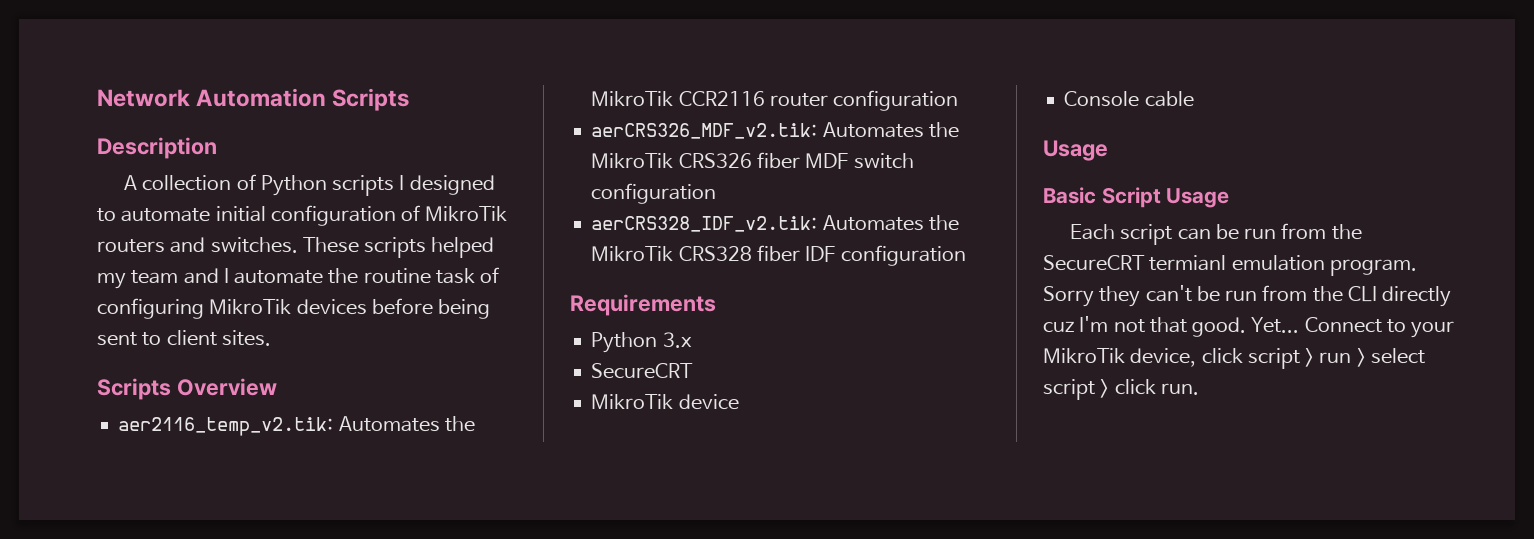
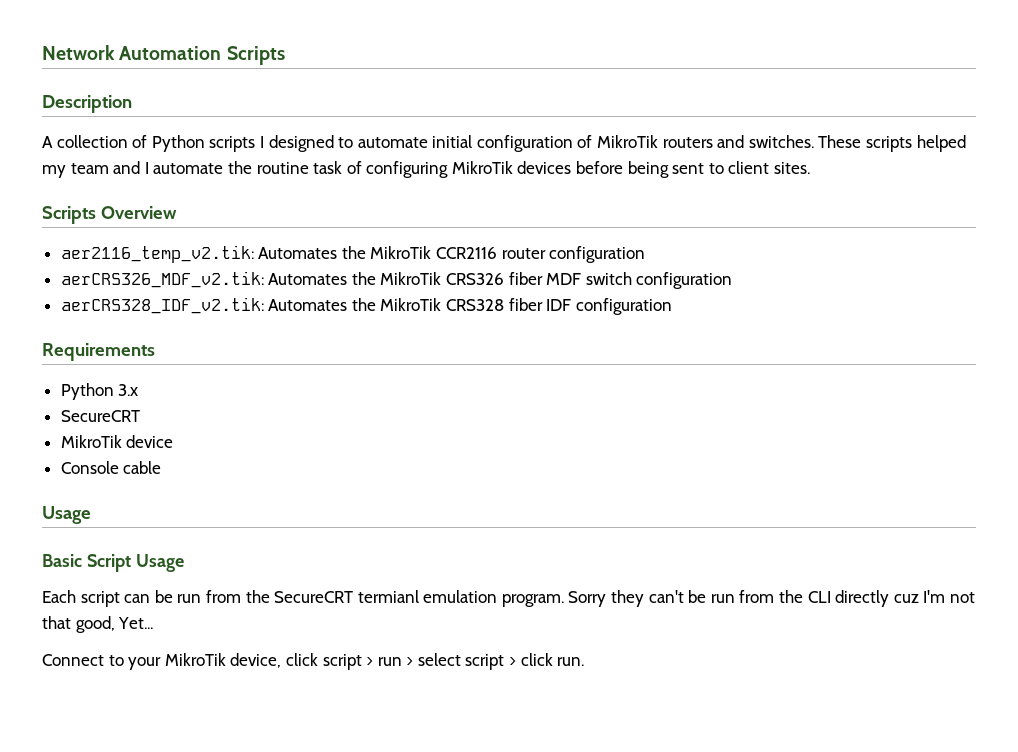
- Sorry they can't be run from the CLI directly cuz I'm not that good. Yet... Connect to your MikroTik device, click script > run > select script > click run.
+ Sorry they can't be run from the CLI directly cuz I'm not that good, Yet...
+ Connect to your MikroTik device, click script > run > select script > click run.

